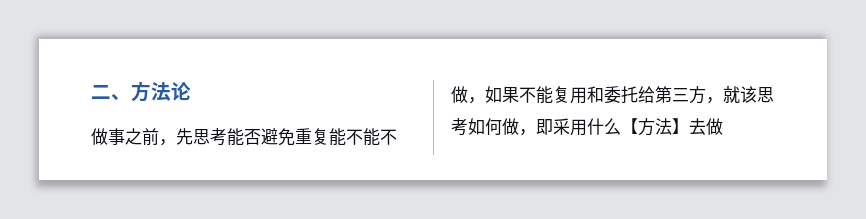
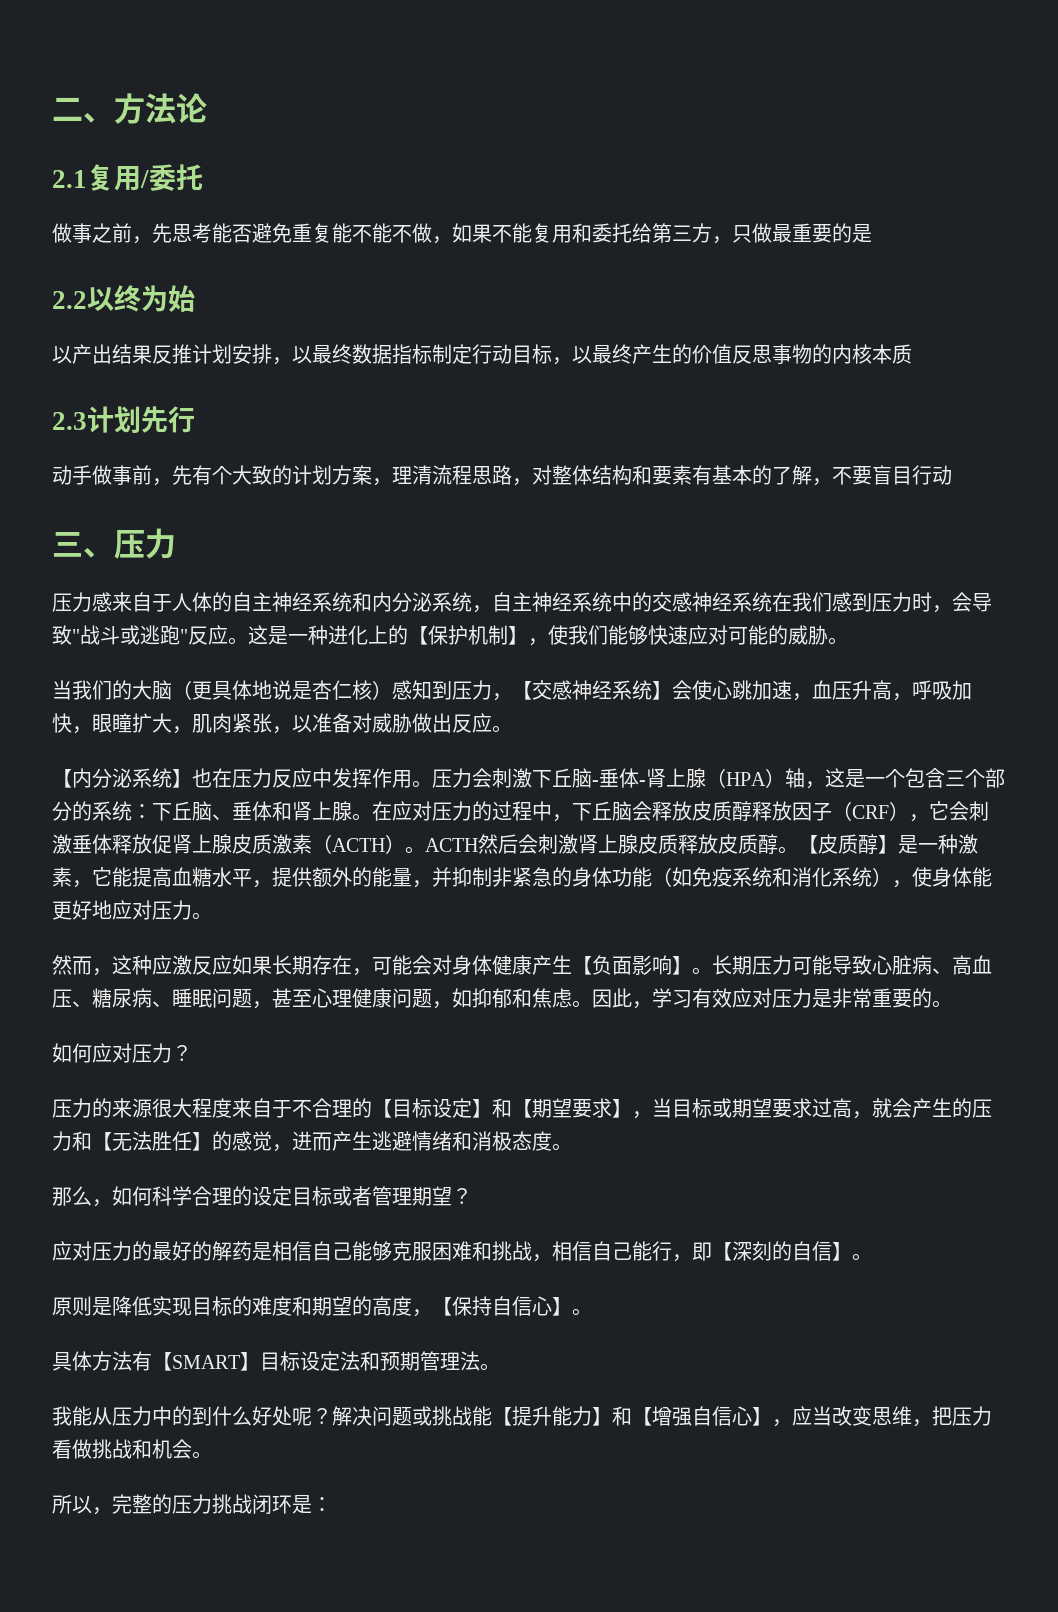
+ 2.1复用/委托
- 做事之前，先思考能否避免重复能不能不做，如果不能复用和委托给第三方，就该思考如何做，即采用什么【方法】去做
+ 做事之前，先思考能否避免重复能不能不做，如果不能复用和委托给第三方，只做最重要的是
+ 2.2以终为始
+ 以产出结果反推计划安排，以最终数据指标制定行动目标，以最终产生的价值反思事物的内核本质
+ 2.3计划先行
+ 动手做事前，先有个大致的计划方案，理清流程思路，对整体结构和要素有基本的了解，不要盲目行动
+ 三、压力
+ 压力感来自于人体的自主神经系统和内分泌系统，自主神经系统中的交感神经系统在我们感到压力时，会导致"战斗或逃跑"反应。这是一种进化上的【保护机制】，使我们能够快速应对可能的威胁。
+ 当我们的大脑（更具体地说是杏仁核）感知到压力，【交感神经系统】会使心跳加速，血压升高，呼吸加快，眼瞳扩大，肌肉紧张，以准备对威胁做出反应。
+ 【内分泌系统】也在压力反应中发挥作用。压力会刺激下丘脑-垂体-肾上腺（HPA）轴，这是一个包含三个部分的系统：下丘脑、垂体和肾上腺。在应对压力的过程中，下丘脑会释放皮质醇释放因子（CRF），它会刺激垂体释放促肾上腺皮质激素（ACTH）。ACTH然后会刺激肾上腺皮质释放皮质醇。【皮质醇】是一种激素，它能提高血糖水平，提供额外的能量，并抑制非紧急的身体功能（如免疫系统和消化系统），使身体能更好地应对压力。
+ 然而，这种应激反应如果长期存在，可能会对身体健康产生【负面影响】。长期压力可能导致心脏病、高血压、糖尿病、睡眠问题，甚至心理健康问题，如抑郁和焦虑。因此，学习有效应对压力是非常重要的。
+ 如何应对压力？
+ 压力的来源很大程度来自于不合理的【目标设定】和【期望要求】，当目标或期望要求过高，就会产生的压力和【无法胜任】的感觉，进而产生逃避情绪和消极态度。
+ 那么，如何科学合理的设定目标或者管理期望？
+ 应对压力的最好的解药是相信自己能够克服困难和挑战，相信自己能行，即【深刻的自信】。
+ 原则是降低实现目标的难度和期望的高度，【保持自信心】。
+ 具体方法有【SMART】目标设定法和预期管理法。
+ 我能从压力中的到什么好处呢？解决问题或挑战能【提升能力】和【增强自信心】，应当改变思维，把压力看做挑战和机会。
+ 所以，完整的压力挑战闭环是：

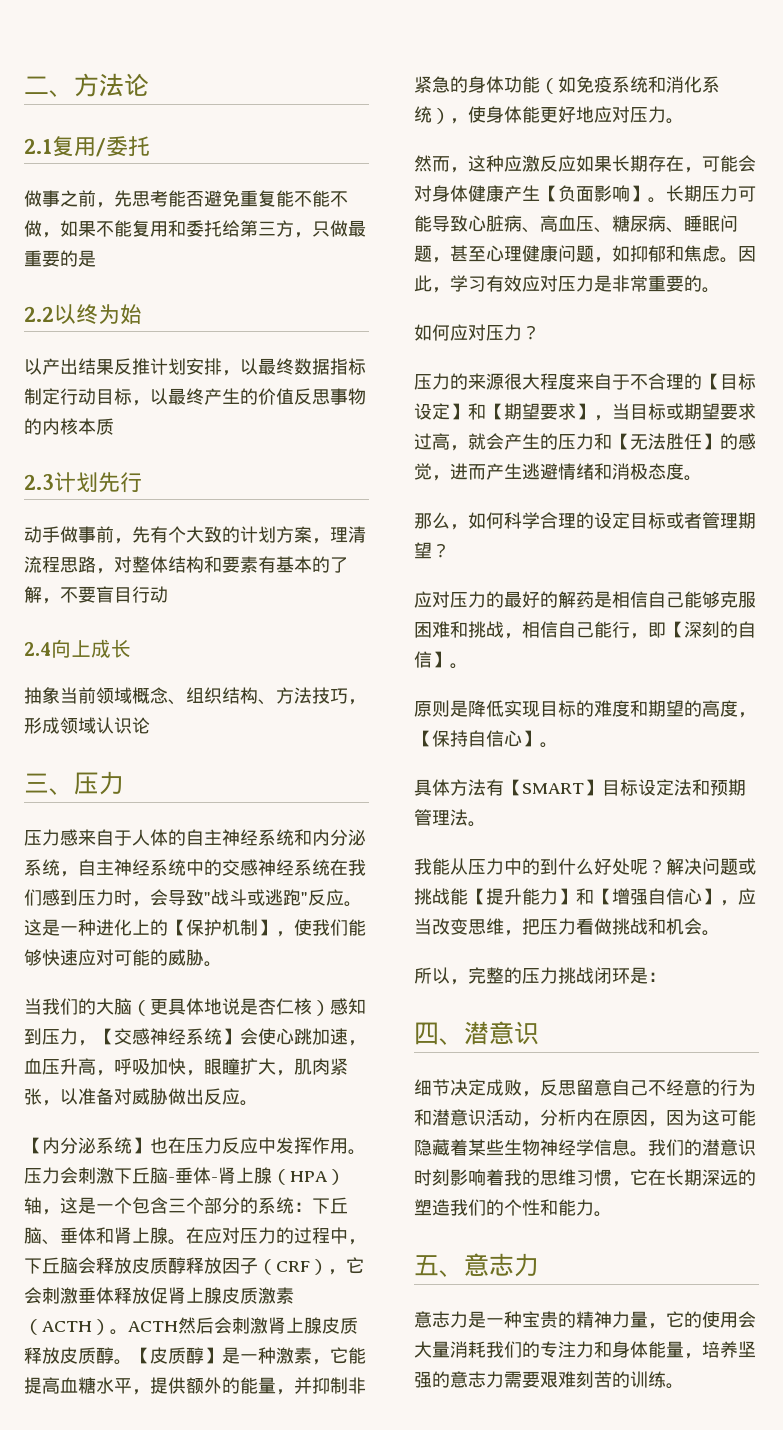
+ 2.4向上成长
+ 抽象当前领域概念、组织结构、方法技巧，形成领域认识论
+ 四、潜意识
+ 细节决定成败，反思留意自己不经意的行为和潜意识活动，分析内在原因，因为这可能隐藏着某些生物神经学信息。我们的潜意识时刻影响着我的思维习惯，它在长期深远的塑造我们的个性和能力。
+ 五、意志力
+ 意志力是一种宝贵的精神力量，它的使用会大量消耗我们的专注力和身体能量，培养坚强的意志力需要艰难刻苦的训练。

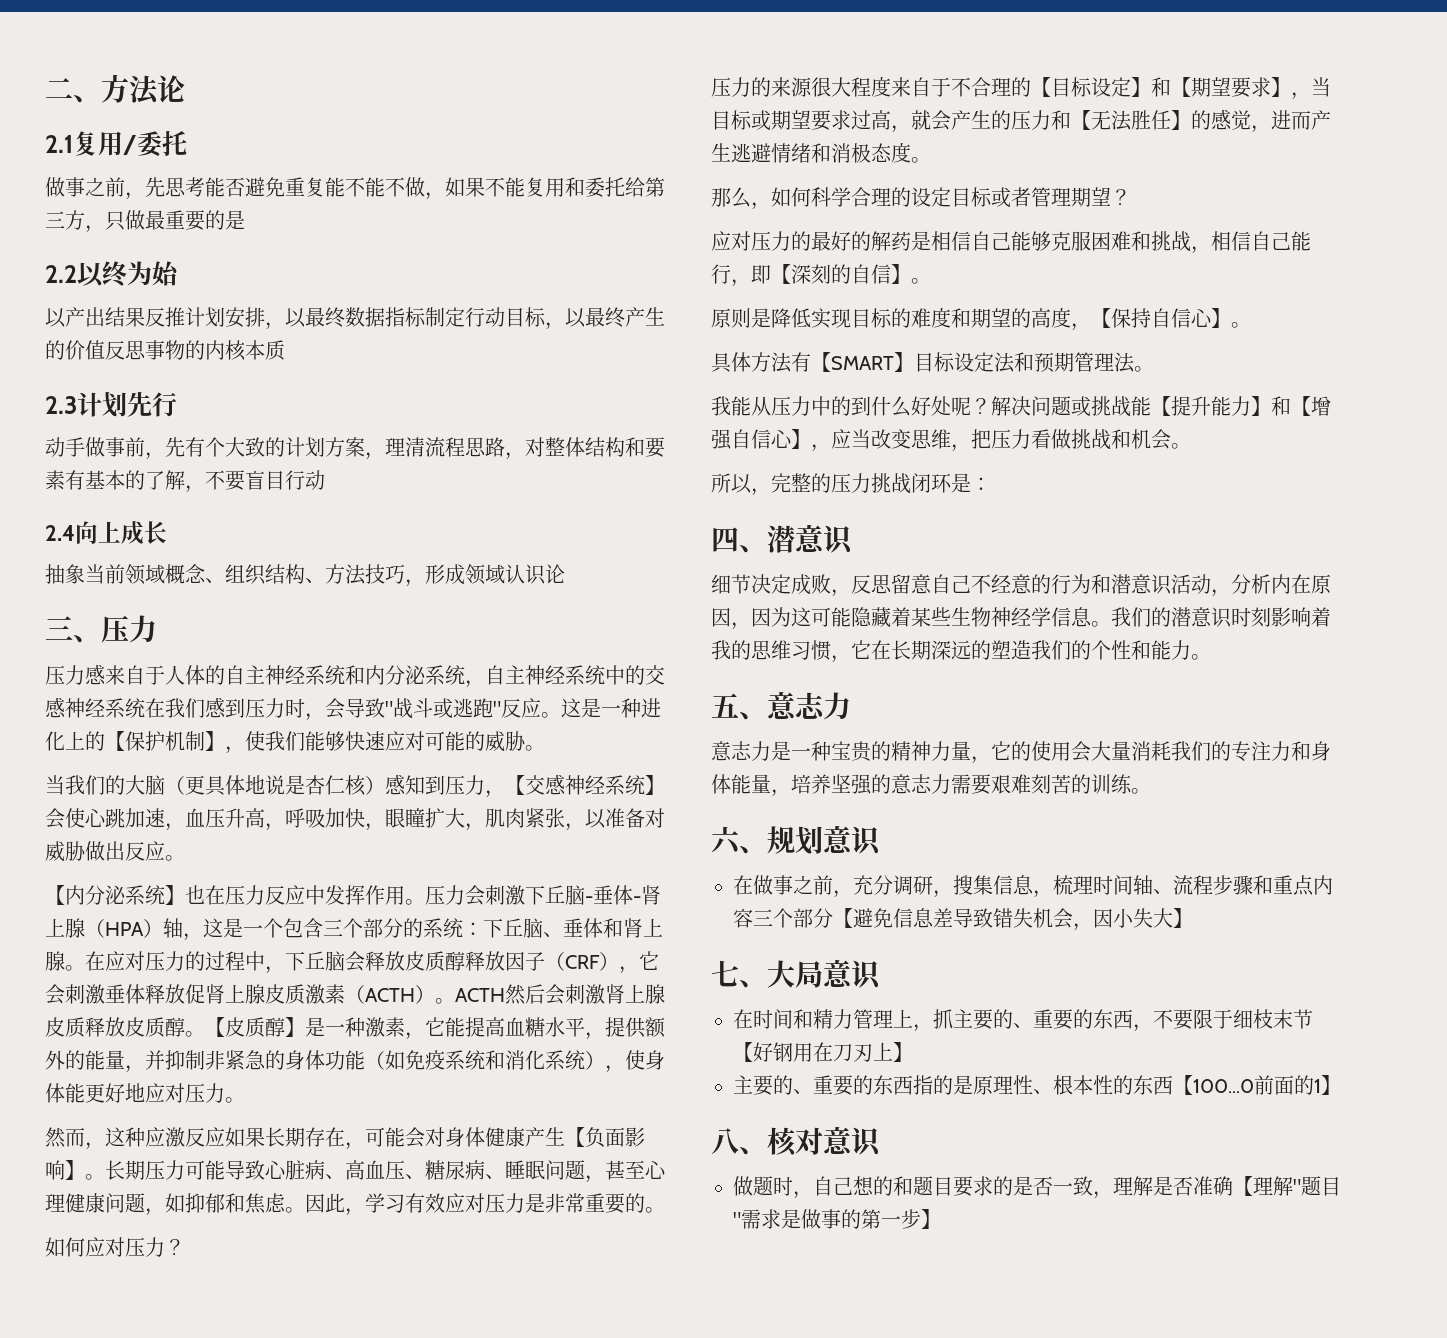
+ 六、规划意识
+ 在做事之前，充分调研，搜集信息，梳理时间轴、流程步骤和重点内容三个部分【避免信息差导致错失机会，因小失大】
+ 七、大局意识
+ 在时间和精力管理上，抓主要的、重要的东西，不要限于细枝末节【好钢用在刀刃上】
+ 主要的、重要的东西指的是原理性、根本性的东西【100...0前面的1】
+ 八、核对意识
+ 做题时，自己想的和题目要求的是否一致，理解是否准确【理解"题目"需求是做事的第一步】

